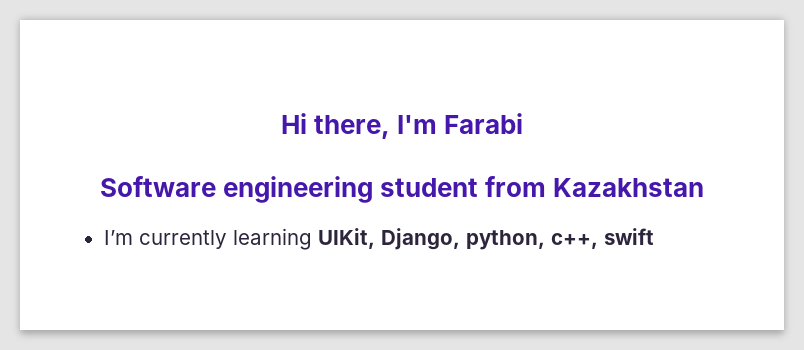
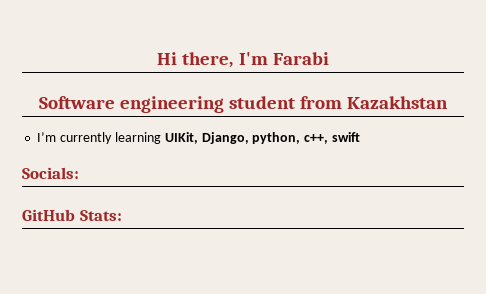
+ Socials:
+ GitHub Stats:

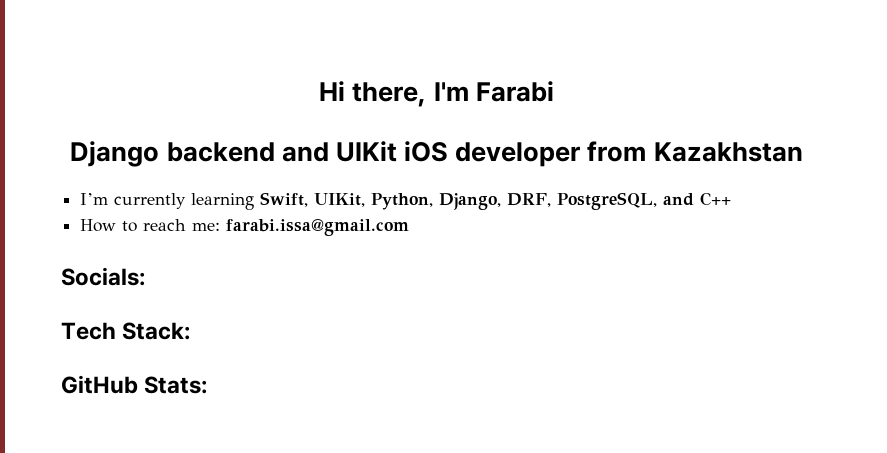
- Software engineering student from Kazakhstan
+ Django backend and UIKit iOS developer from Kazakhstan
- I’m currently learning UIKit, Django, python, c++, swift
+ I’m currently learning Swift, UIKit, Python, Django, DRF, PostgreSQL, and C++
+ How to reach me: farabi.issa@gmail.com
+ Tech Stack:

